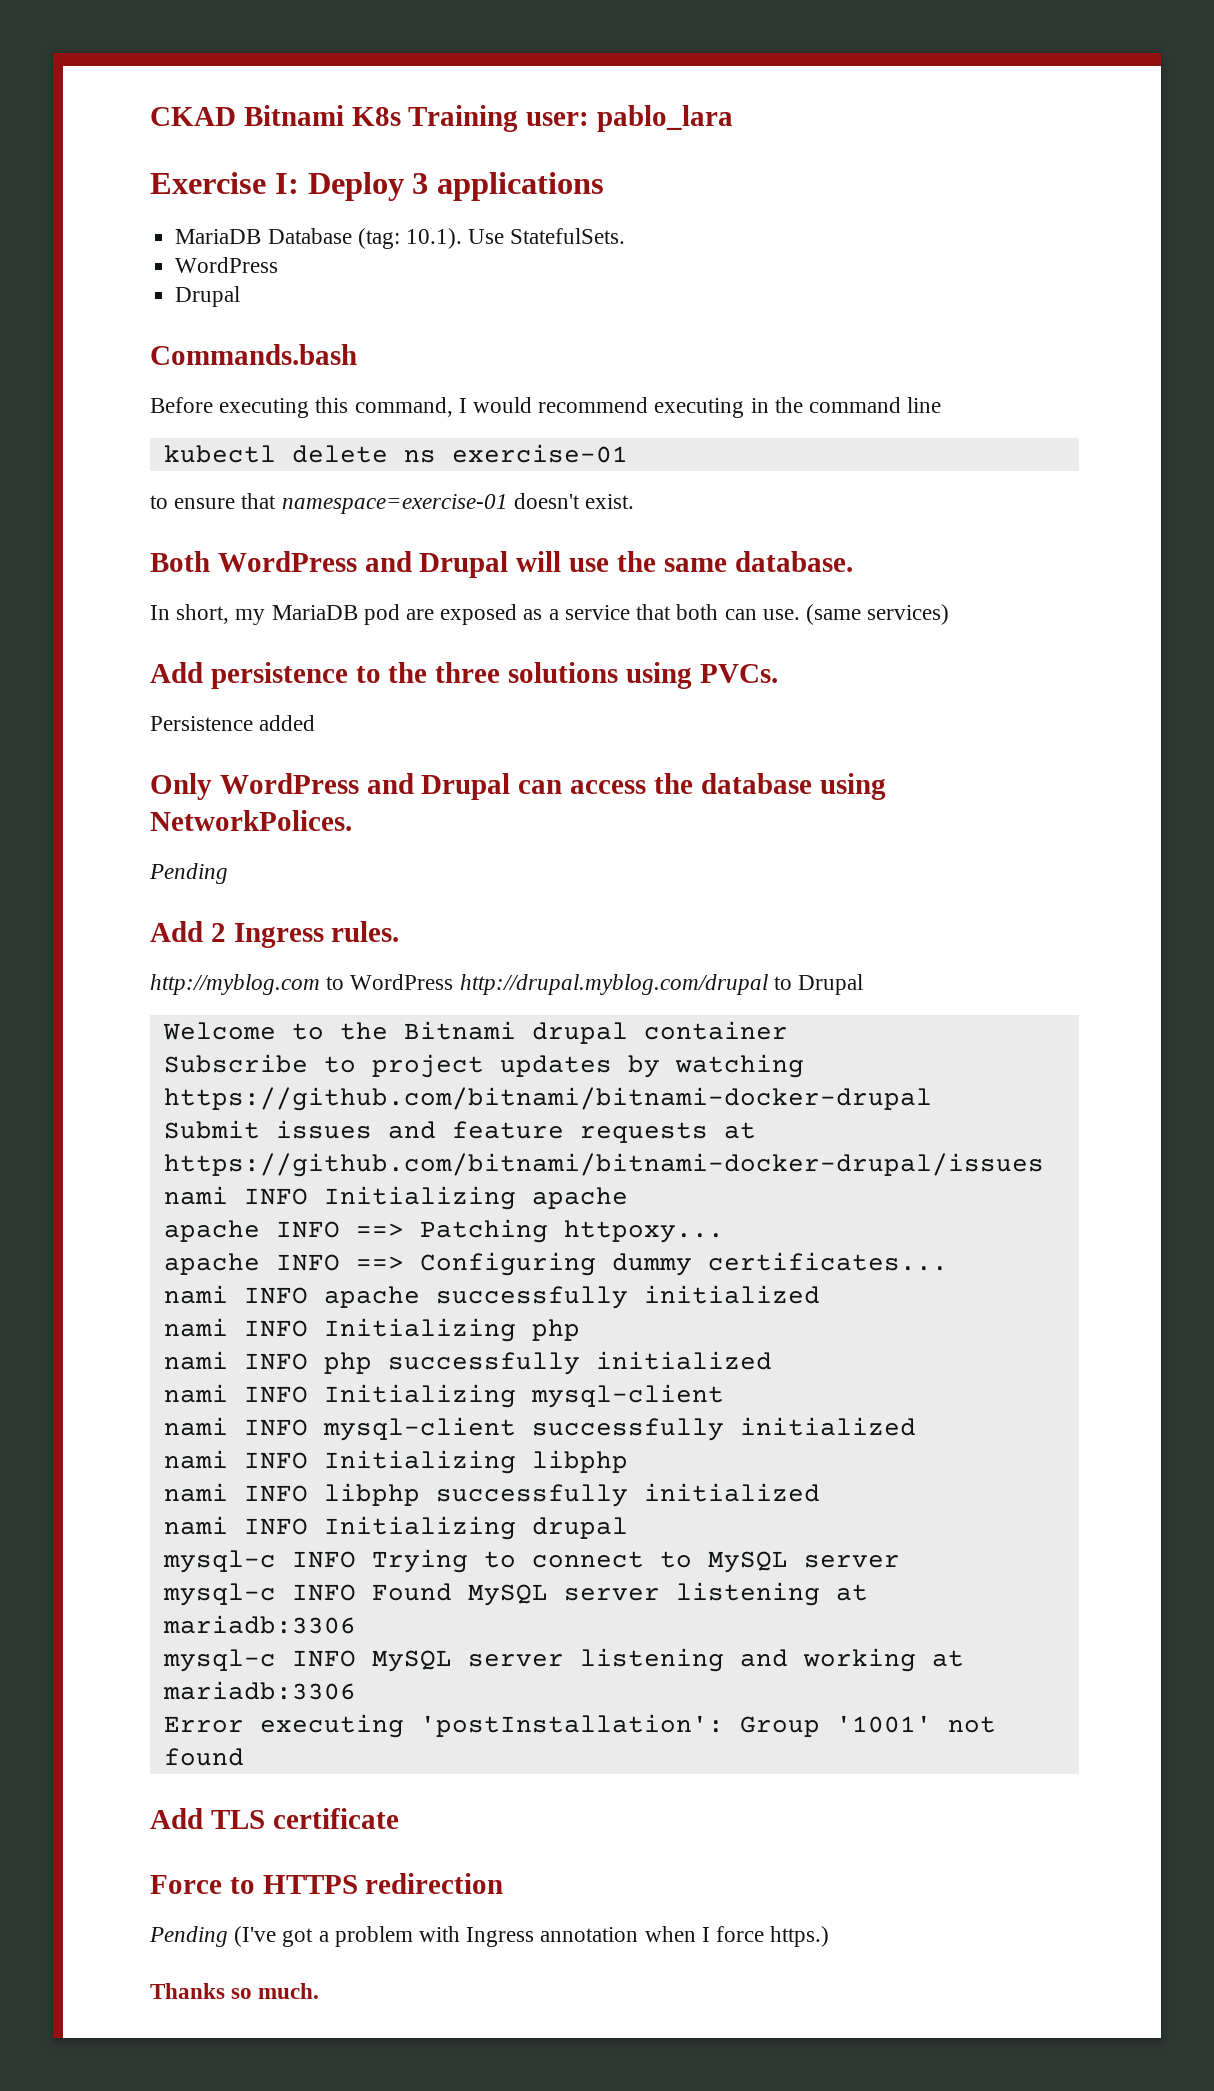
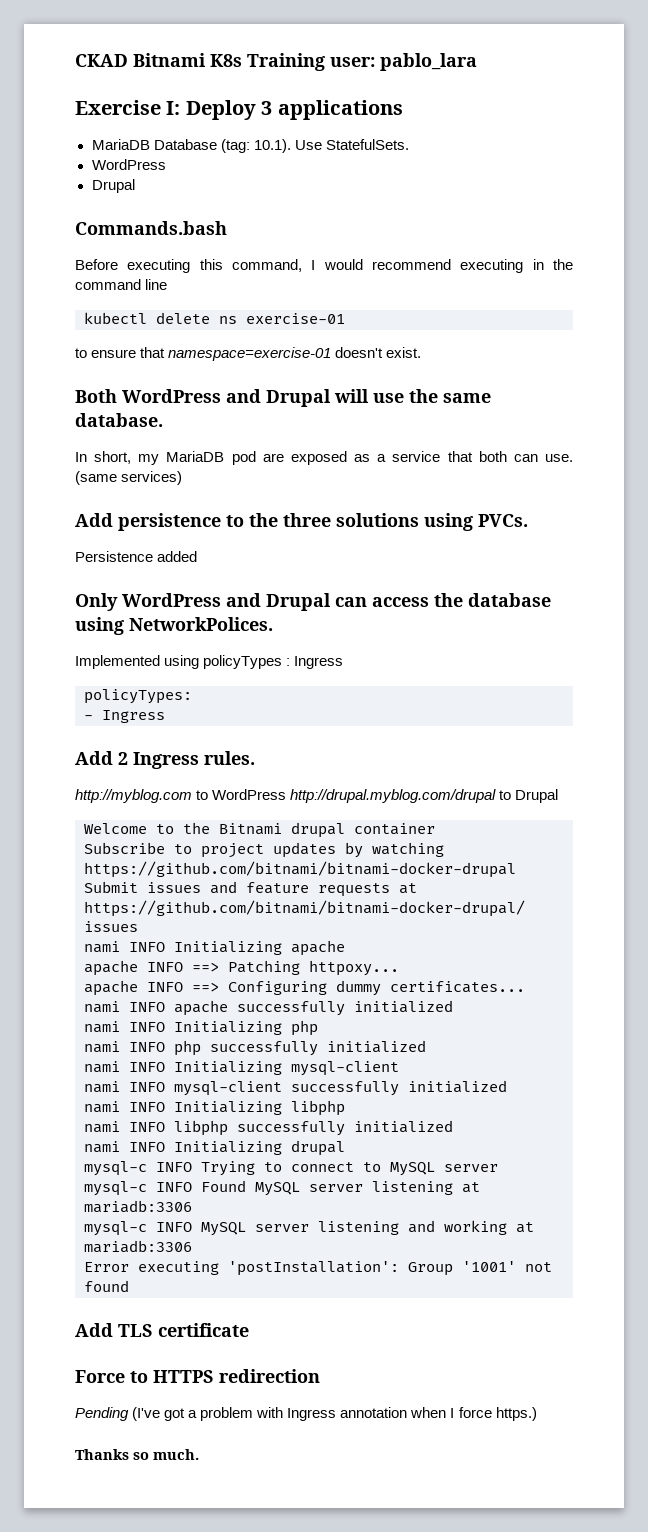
  Only WordPress and Drupal can access the database using NetworkPolices.
- Pending
+ Implemented using policyTypes : Ingress
+ policyTypes:
+ - Ingress

